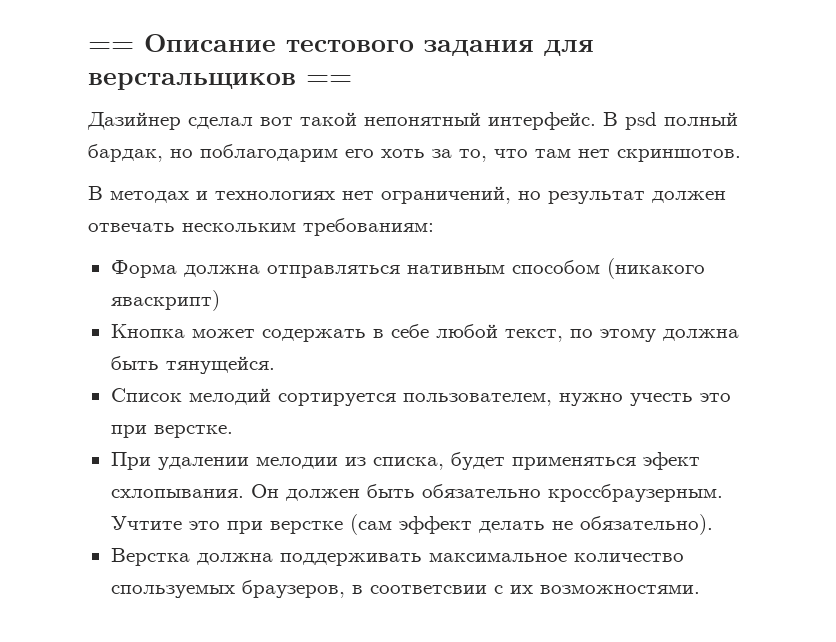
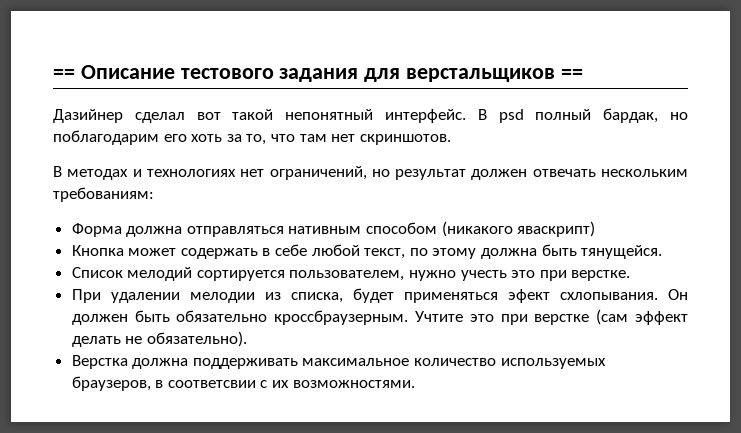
- Верстка должна поддерживать максимальное количество спользуемых браузеров, в соответсвии с их возможностями.
+ Верстка должна поддерживать максимальное количество используемых браузеров, в соответсвии с их возможностями.

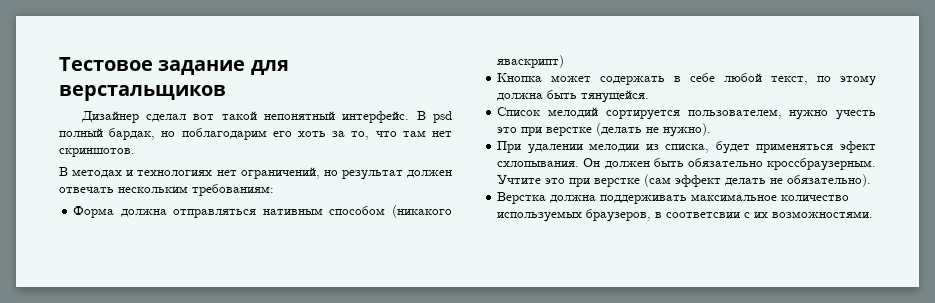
- == Описание тестового задания для верстальщиков ==
- Дазийнер сделал вот такой непонятный интерфейс.
+ Тестовое задание для верстальщиков
+ Дизайнер сделал вот такой непонятный интерфейс.
- Список мелодий сортируется пользователем, нужно учесть это при верстке.
+ Список мелодий сортируется пользователем, нужно учесть это при верстке (делать не нужно).

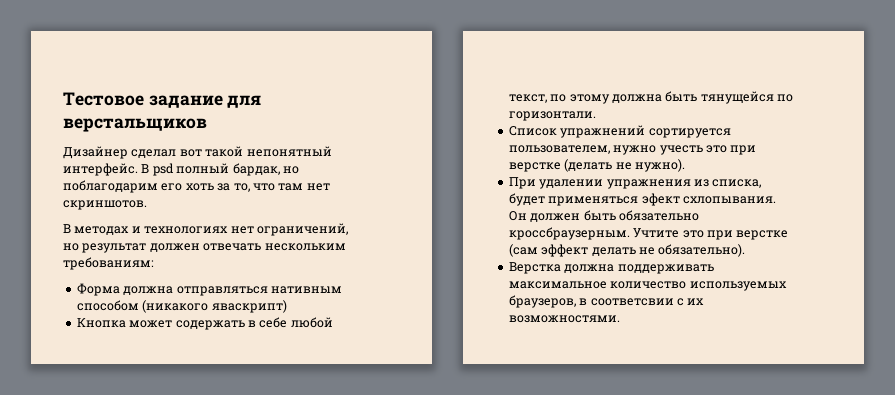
- Кнопка может содержать в себе любой текст, по этому должна быть тянущейся.
+ Кнопка может содержать в себе любой текст, по этому должна быть тянущейся по горизонтали.
- Список мелодий сортируется пользователем, нужно учесть это при верстке (делать не нужно).
+ Список упражнений сортируется пользователем, нужно учесть это при верстке (делать не нужно).
- При удалении мелодии из списка, будет применяться эфект схлопывания.
+ При удалении упражнения из списка, будет применяться эфект схлопывания.

